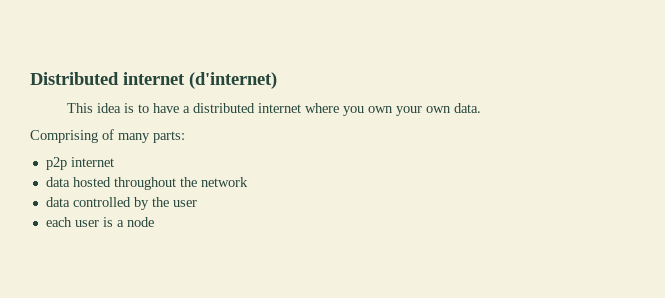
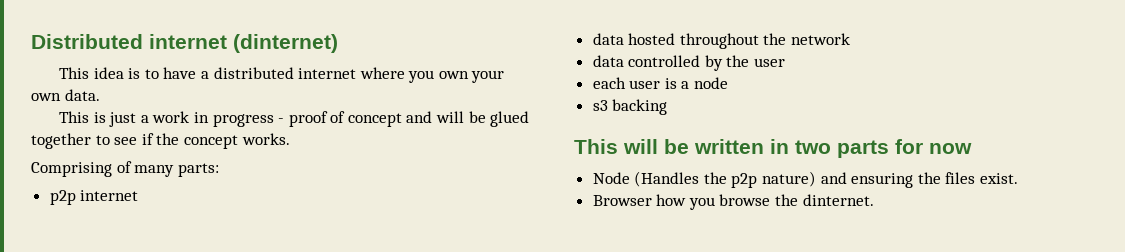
- Distributed internet (d'internet)
+ Distributed internet (dinternet)
+ This is just a work in progress - proof of concept and will be glued together to see if the concept works.
+ s3 backing
+ This will be written in two parts for now
+ Node (Handles the p2p nature) and ensuring the files exist.
+ Browser how you browse the dinternet.

